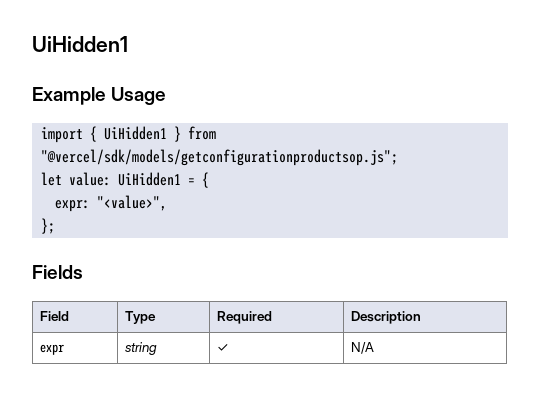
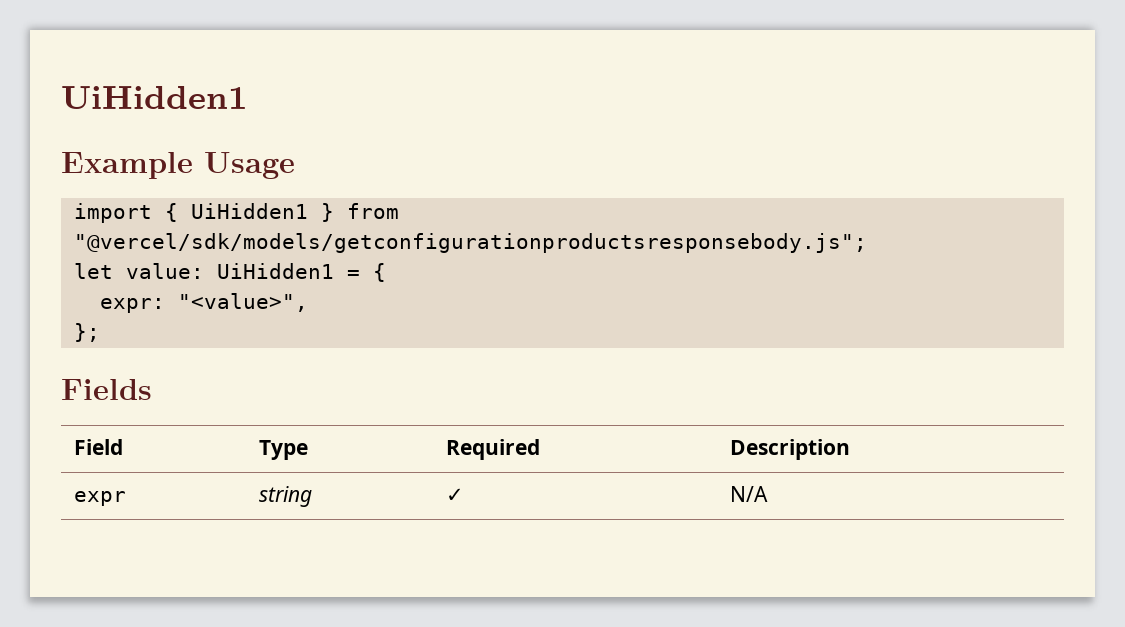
- import { UiHidden1 } from "@vercel/sdk/models/getconfigurationproductsop.js";
+ import { UiHidden1 } from "@vercel/sdk/models/getconfigurationproductsresponsebody.js";

